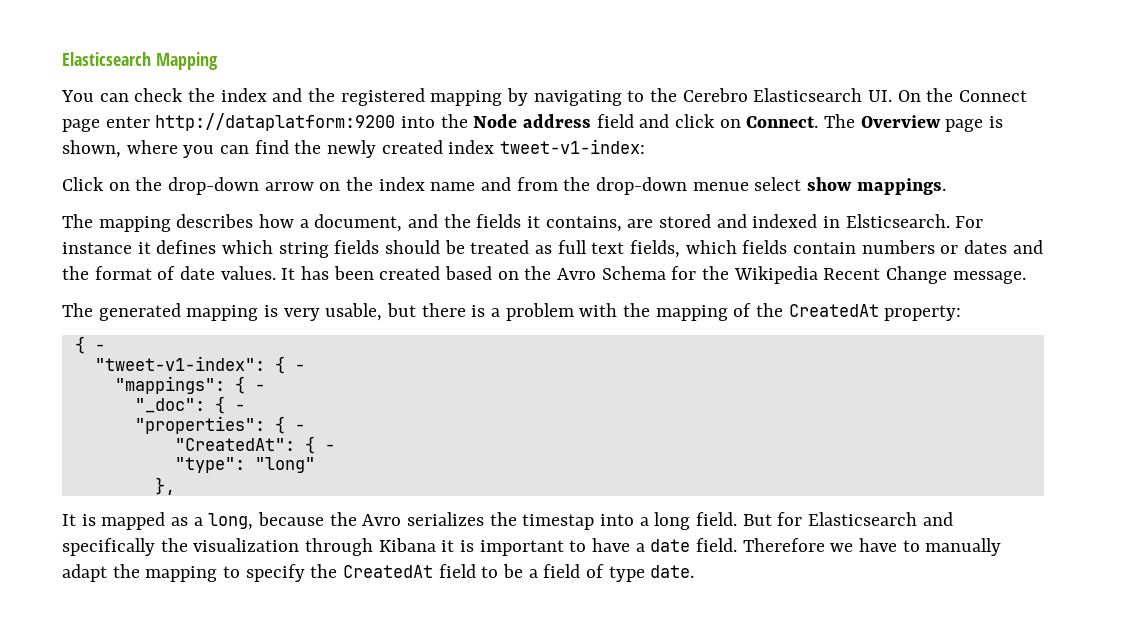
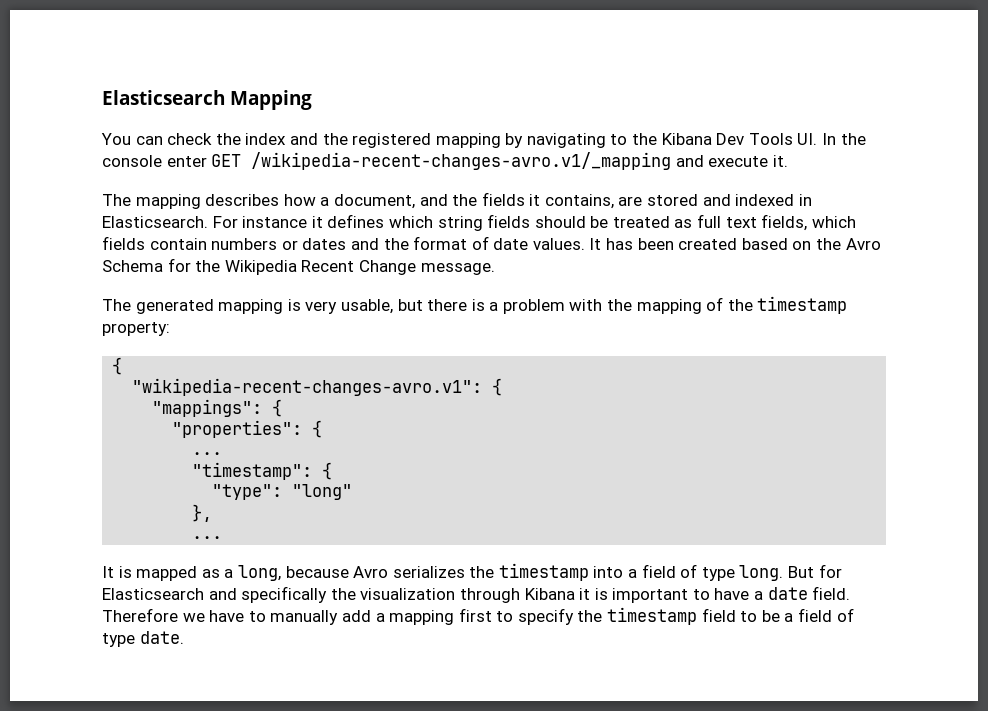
- You can check the index and the registered mapping by navigating to the Cerebro Elasticsearch UI. On the Connect page enter http://dataplatform:9200 into the Node address field and click on Connect. The Overview page is shown, where you can find the newly created index tweet-v1-index:
- Click on the drop-down arrow on the index name and from the drop-down menue select show mappings.
+ You can check the index and the registered mapping by navigating to the Kibana Dev Tools UI. In the console enter GET /wikipedia-recent-changes-avro.v1/_mapping and execute it.
- The mapping describes how a document, and the fields it contains, are stored and indexed in Elsticsearch.
+ The mapping describes how a document, and the fields it contains, are stored and indexed in Elasticsearch.
- The generated mapping is very usable, but there is a problem with the mapping of the CreatedAt property:
- { -
- "tweet-v1-index": { -
+ The generated mapping is very usable, but there is a problem with the mapping of the timestamp property:
+ {
+ "wikipedia-recent-changes-avro.v1": {
- "mappings": { -
- "_doc": { -
+ "mappings": {
- "properties": { -
- "CreatedAt": { -
+ "properties": {
+ ...
+ "timestamp": {
  },
+ ...
- It is mapped as a long, because the Avro serializes the timestap into a long field.
+ It is mapped as a long, because Avro serializes the timestamp into a field of type long.
- Therefore we have to manually adapt the mapping to specify the CreatedAt field to be a field of type date.
+ Therefore we have to manually add a mapping first to specify the timestamp field to be a field of type date.

